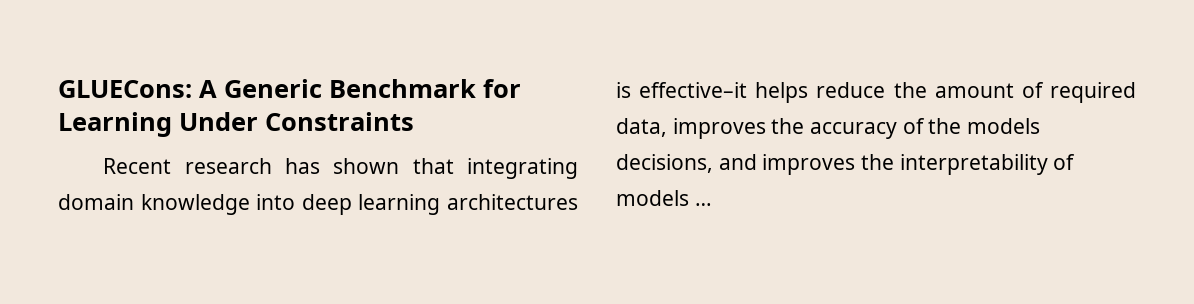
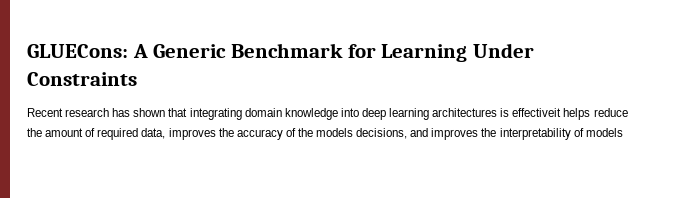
- Recent research has shown that integrating domain knowledge into deep learning architectures is effective–it helps reduce the amount of required data, improves the accuracy of the models decisions, and improves the interpretability of models …
+ Recent research has shown that integrating domain knowledge into deep learning architectures is effectiveit helps reduce the amount of required data, improves the accuracy of the models decisions, and improves the interpretability of models

